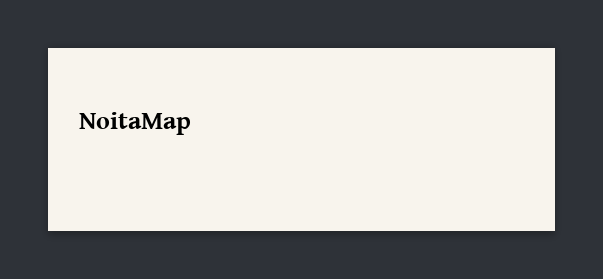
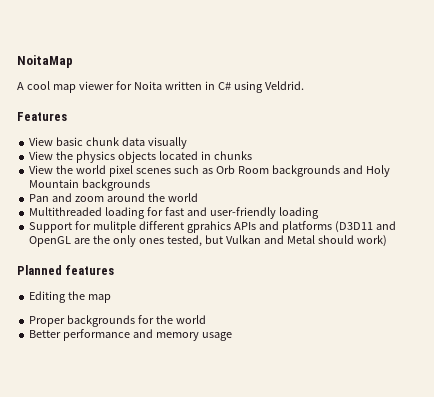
+ A cool map viewer for Noita written in C# using Veldrid.
+ Features
+ View basic chunk data visually
+ View the physics objects located in chunks
+ View the world pixel scenes such as Orb Room backgrounds and Holy Mountain backgrounds
+ Pan and zoom around the world
+ Multithreaded loading for fast and user-friendly loading
+ Support for mulitple different gprahics APIs and platforms (D3D11 and OpenGL are the only ones tested, but Vulkan and Metal should work)
+ Planned features
+ Editing the map
+ Proper backgrounds for the world
+ Better performance and memory usage

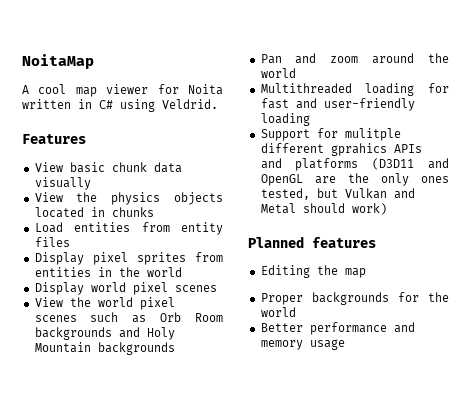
+ Load entities from entity files
+ Display pixel sprites from entities in the world
+ Display world pixel scenes

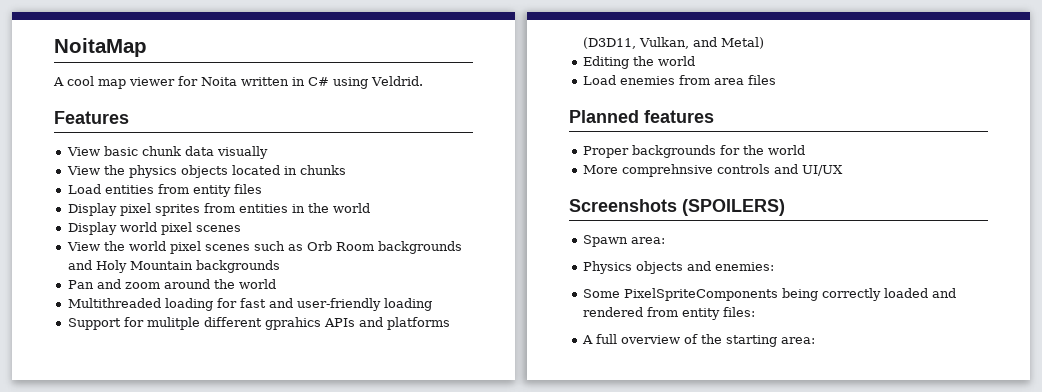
- Support for mulitple different gprahics APIs and platforms (D3D11 and OpenGL are the only ones tested, but Vulkan and Metal should work)
+ Support for mulitple different gprahics APIs and platforms (D3D11, Vulkan, and Metal)
+ Editing the world
+ Load enemies from area files
- Editing the map
- Better performance and memory usage
+ More comprehnsive controls and UI/UX
+ Screenshots (SPOILERS)
+ Spawn area:
+ Physics objects and enemies:
+ Some PixelSpriteComponents being correctly loaded and rendered from entity files:
+ A full overview of the starting area:

